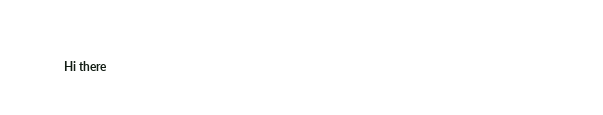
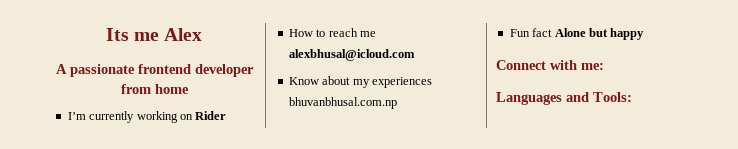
- Hi there
+ Its me Alex
+ A passionate frontend developer from home
+ I’m currently working on Rider
+ How to reach me alexbhusal@icloud.com
+ Know about my experiences bhuvanbhusal.com.np
+ Fun fact Alone but happy
+ Connect with me:
+ Languages and Tools:

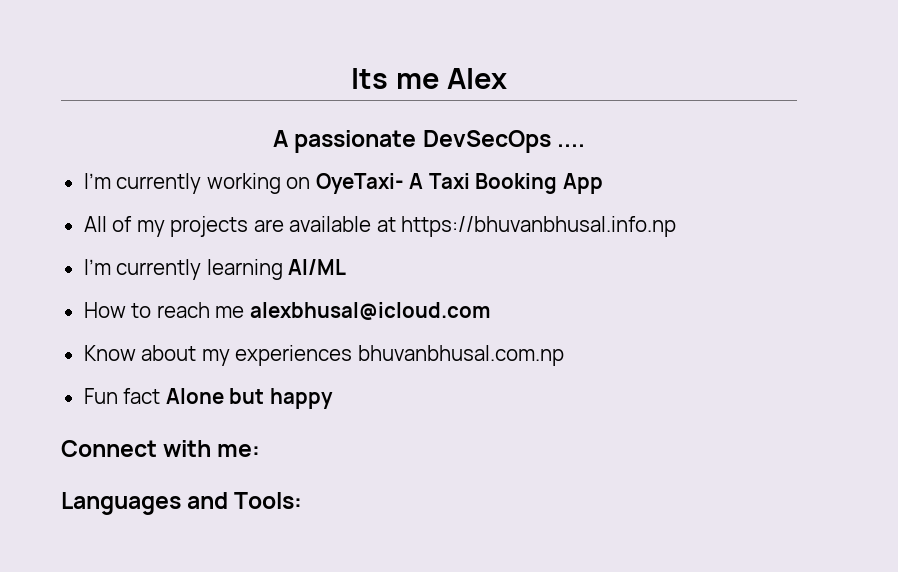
- A passionate frontend developer from home
+ A passionate DevSecOps ....
- I’m currently working on Rider
+ I’m currently working on OyeTaxi- A Taxi Booking App
+ All of my projects are available at https://bhuvanbhusal.info.np
+ I’m currently learning AI/ML

